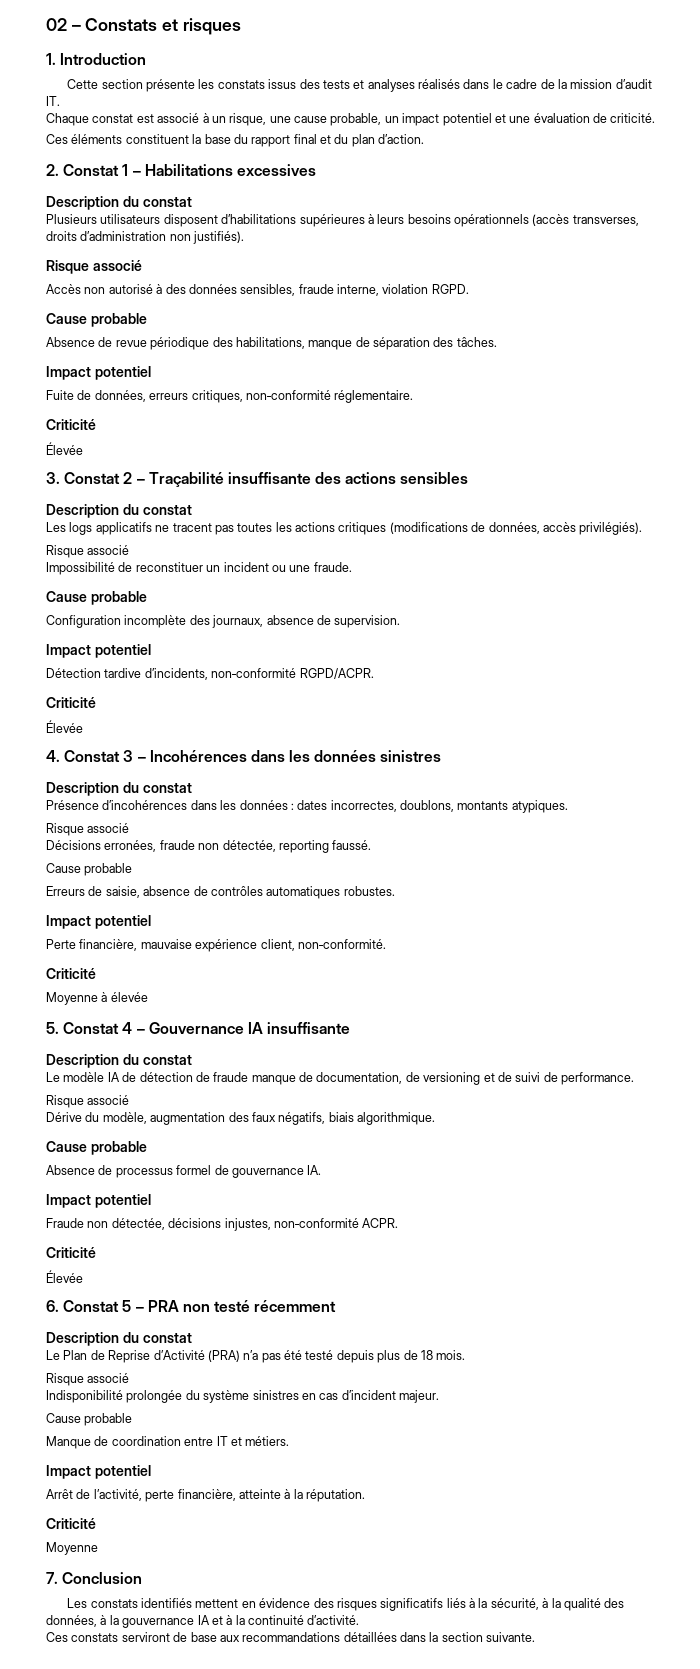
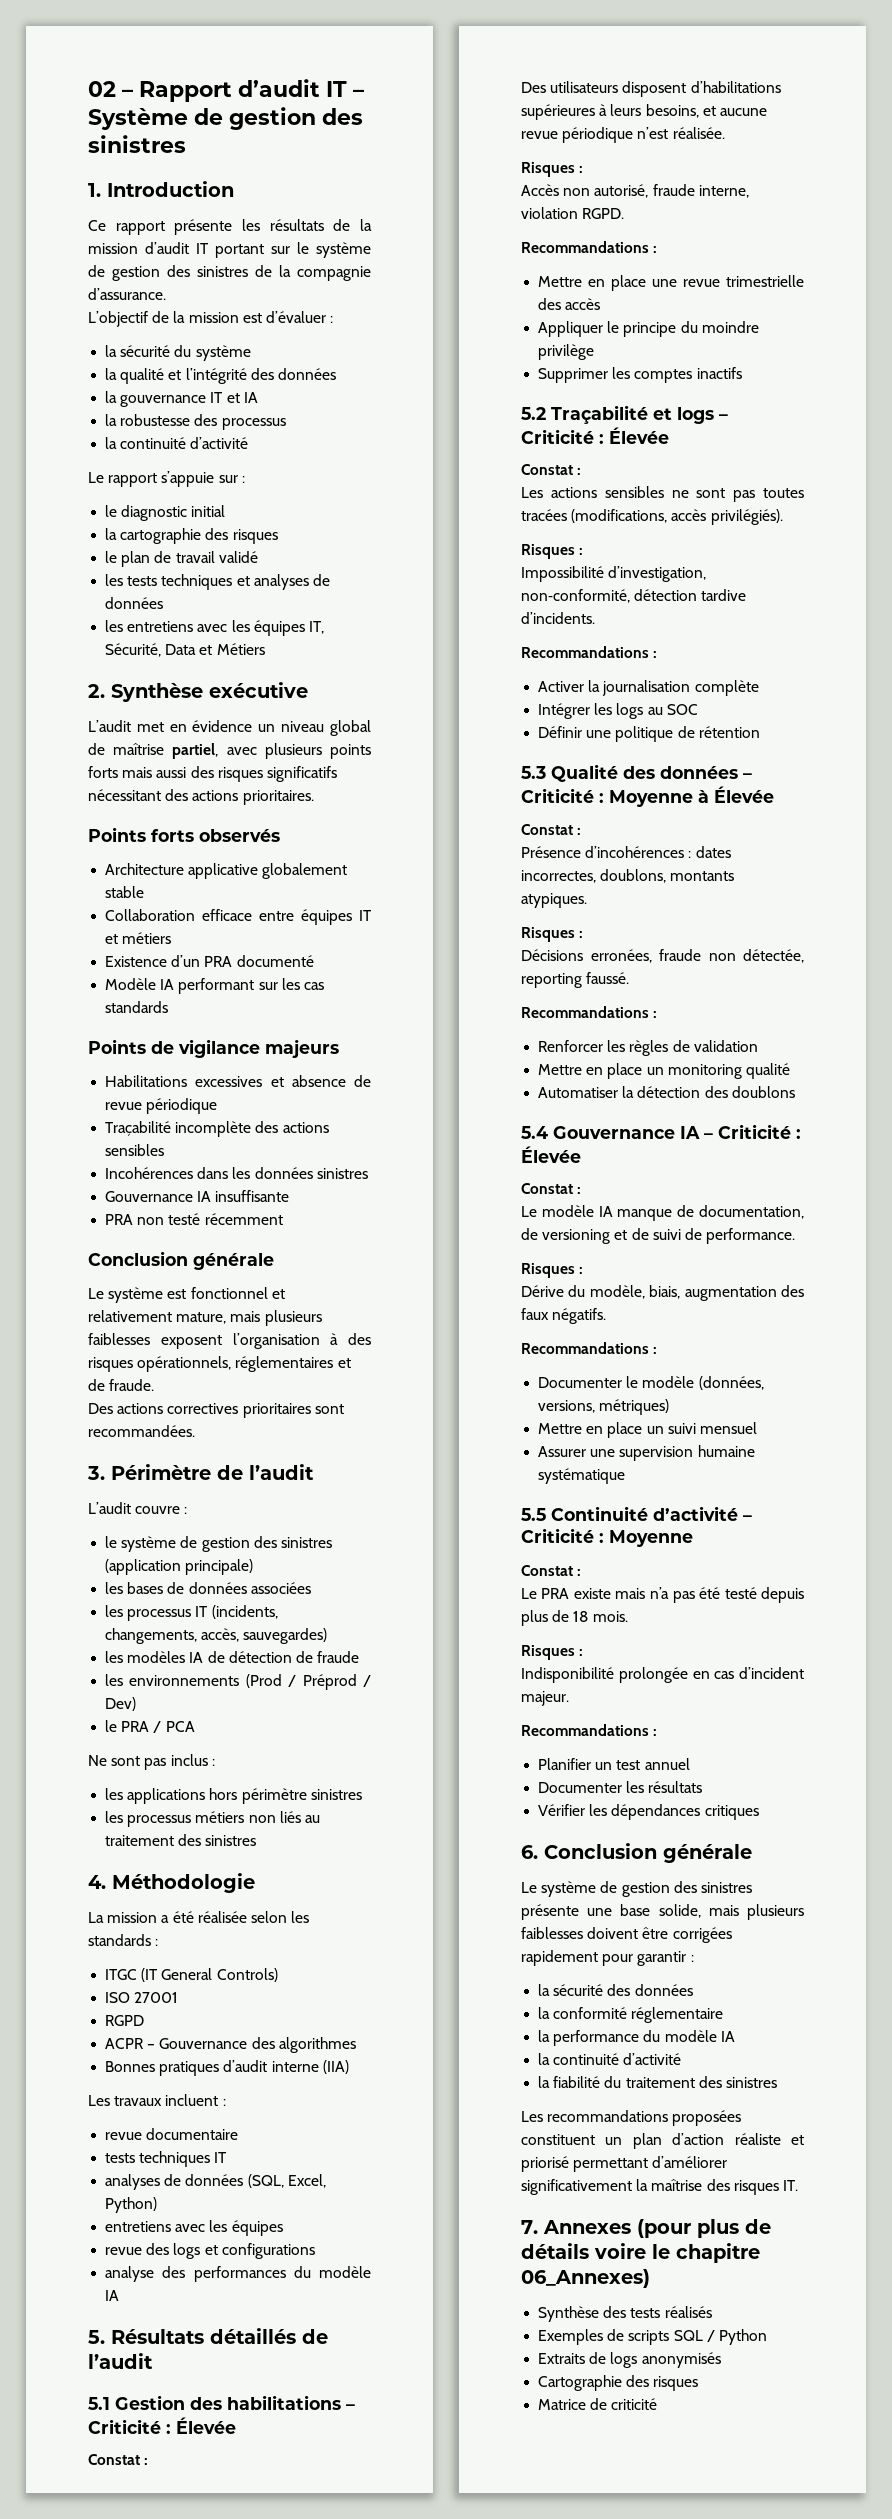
- 02 – Constats et risques
+ 02 – Rapport d’audit IT – Système de gestion des sinistres
  1. Introduction
- Cette section présente les constats issus des tests et analyses réalisés dans le cadre de la mission d’audit IT.
- Chaque constat est associé à un risque, une cause probable, un impact potentiel et une évaluation de criticité.
- Ces éléments constituent la base du rapport final et du plan d’action.
- 2. Constat 1 – Habilitations excessives
- Description du constat
- Plusieurs utilisateurs disposent d’habilitations supérieures à leurs besoins opérationnels (accès transverses, droits d’administration non justifiés).
- Risque associé
- Accès non autorisé à des données sensibles, fraude interne, violation RGPD.
- Cause probable
- Absence de revue périodique des habilitations, manque de séparation des tâches.
- Impact potentiel
- Fuite de données, erreurs critiques, non‑conformité réglementaire.
- Criticité
- Élevée
- 3. Constat 2 – Traçabilité insuffisante des actions sensibles
- Description du constat
- Les logs applicatifs ne tracent pas toutes les actions critiques (modifications de données, accès privilégiés).
- Risque associé
+ Ce rapport présente les résultats de la mission d’audit IT portant sur le système de gestion des sinistres de la compagnie d’assurance.
+ L’objectif de la mission est d’évaluer :
+ la sécurité du système
+ la qualité et l’intégrité des données
+ la gouvernance IT et IA
+ la robustesse des processus
+ la continuité d’activité
+ Le rapport s’appuie sur :
+ le diagnostic initial
+ la cartographie des risques
+ le plan de travail validé
+ les tests techniques et analyses de données
+ les entretiens avec les équipes IT, Sécurité, Data et Métiers
+ 2. Synthèse exécutive
+ L’audit met en évidence un niveau global de maîtrise partiel, avec plusieurs points forts mais aussi des risques significatifs nécessitant des actions prioritaires.
+ Points forts observés
+ Architecture applicative globalement stable
+ Collaboration efficace entre équipes IT et métiers
+ Existence d’un PRA documenté
+ Modèle IA performant sur les cas standards
+ Points de vigilance majeurs
+ Habilitations excessives et absence de revue périodique
+ Traçabilité incomplète des actions sensibles
+ Incohérences dans les données sinistres
+ Gouvernance IA insuffisante
+ PRA non testé récemment
+ Conclusion générale
+ Le système est fonctionnel et relativement mature, mais plusieurs faiblesses exposent l’organisation à des risques opérationnels, réglementaires et de fraude.
+ Des actions correctives prioritaires sont recommandées.
+ 3. Périmètre de l’audit
+ L’audit couvre :
+ le système de gestion des sinistres (application principale)
+ les bases de données associées
+ les processus IT (incidents, changements, accès, sauvegardes)
+ les modèles IA de détection de fraude
+ les environnements (Prod / Préprod / Dev)
+ le PRA / PCA
+ Ne sont pas inclus :
+ les applications hors périmètre sinistres
+ les processus métiers non liés au traitement des sinistres
+ 4. Méthodologie
+ La mission a été réalisée selon les standards :
+ ITGC (IT General Controls)
+ ISO 27001
+ RGPD
+ ACPR – Gouvernance des algorithmes
+ Bonnes pratiques d’audit interne (IIA)
+ Les travaux incluent :
+ revue documentaire
+ tests techniques IT
+ analyses de données (SQL, Excel, Python)
+ entretiens avec les équipes
+ revue des logs et configurations
+ analyse des performances du modèle IA
+ 5. Résultats détaillés de l’audit
+ 5.1 Gestion des habilitations – Criticité : Élevée
+ Constat :
+ Des utilisateurs disposent d’habilitations supérieures à leurs besoins, et aucune revue périodique n’est réalisée.
+ Risques :
+ Accès non autorisé, fraude interne, violation RGPD.
+ Recommandations :
+ Mettre en place une revue trimestrielle des accès
+ Appliquer le principe du moindre privilège
+ Supprimer les comptes inactifs
+ 5.2 Traçabilité et logs – Criticité : Élevée
+ Constat :
+ Les actions sensibles ne sont pas toutes tracées (modifications, accès privilégiés).
+ Risques :
- Impossibilité de reconstituer un incident ou une fraude.
- Cause probable
- Configuration incomplète des journaux, absence de supervision.
- Impact potentiel
- Détection tardive d’incidents, non‑conformité RGPD/ACPR.
- Criticité
- Élevée
- 4. Constat 3 – Incohérences dans les données sinistres
- Description du constat
+ Impossibilité d’investigation, non‑conformité, détection tardive d’incidents.
+ Recommandations :
+ Activer la journalisation complète
+ Intégrer les logs au SOC
+ Définir une politique de rétention
+ 5.3 Qualité des données – Criticité : Moyenne à Élevée
+ Constat :
- Présence d’incohérences dans les données : dates incorrectes, doublons, montants atypiques.
- Risque associé
+ Présence d’incohérences : dates incorrectes, doublons, montants atypiques.
+ Risques :
  Décisions erronées, fraude non détectée, reporting faussé.
- Cause probable
- Erreurs de saisie, absence de contrôles automatiques robustes.
- Impact potentiel
- Perte financière, mauvaise expérience client, non‑conformité.
- Criticité
- Moyenne à élevée
- 5. Constat 4 – Gouvernance IA insuffisante
- Description du constat
+ Recommandations :
+ Renforcer les règles de validation
+ Mettre en place un monitoring qualité
+ Automatiser la détection des doublons
+ 5.4 Gouvernance IA – Criticité : Élevée
+ Constat :
- Le modèle IA de détection de fraude manque de documentation, de versioning et de suivi de performance.
- Risque associé
+ Le modèle IA manque de documentation, de versioning et de suivi de performance.
+ Risques :
- Dérive du modèle, augmentation des faux négatifs, biais algorithmique.
- Cause probable
- Absence de processus formel de gouvernance IA.
- Impact potentiel
- Fraude non détectée, décisions injustes, non‑conformité ACPR.
- Criticité
- Élevée
- 6. Constat 5 – PRA non testé récemment
- Description du constat
- Le Plan de Reprise d’Activité (PRA) n’a pas été testé depuis plus de 18 mois.
- Risque associé
+ Dérive du modèle, biais, augmentation des faux négatifs.
+ Recommandations :
+ Documenter le modèle (données, versions, métriques)
+ Mettre en place un suivi mensuel
+ Assurer une supervision humaine systématique
+ 5.5 Continuité d’activité – Criticité : Moyenne
+ Constat :
+ Le PRA existe mais n’a pas été testé depuis plus de 18 mois.
+ Risques :
- Indisponibilité prolongée du système sinistres en cas d’incident majeur.
- Cause probable
- Manque de coordination entre IT et métiers.
- Impact potentiel
- Arrêt de l’activité, perte financière, atteinte à la réputation.
- Criticité
- Moyenne
- 7. Conclusion
- Les constats identifiés mettent en évidence des risques significatifs liés à la sécurité, à la qualité des données, à la gouvernance IA et à la continuité d’activité.
- Ces constats serviront de base aux recommandations détaillées dans la section suivante.
+ Indisponibilité prolongée en cas d’incident majeur.
+ Recommandations :
+ Planifier un test annuel
+ Documenter les résultats
+ Vérifier les dépendances critiques
+ 6. Conclusion générale
+ Le système de gestion des sinistres présente une base solide, mais plusieurs faiblesses doivent être corrigées rapidement pour garantir :
+ la sécurité des données
+ la conformité réglementaire
+ la performance du modèle IA
+ la continuité d’activité
+ la fiabilité du traitement des sinistres
+ Les recommandations proposées constituent un plan d’action réaliste et priorisé permettant d’améliorer significativement la maîtrise des risques IT.
+ 7. Annexes (pour plus de détails voire le chapitre 06_Annexes)
+ Synthèse des tests réalisés
+ Exemples de scripts SQL / Python
+ Extraits de logs anonymisés
+ Cartographie des risques
+ Matrice de criticité

